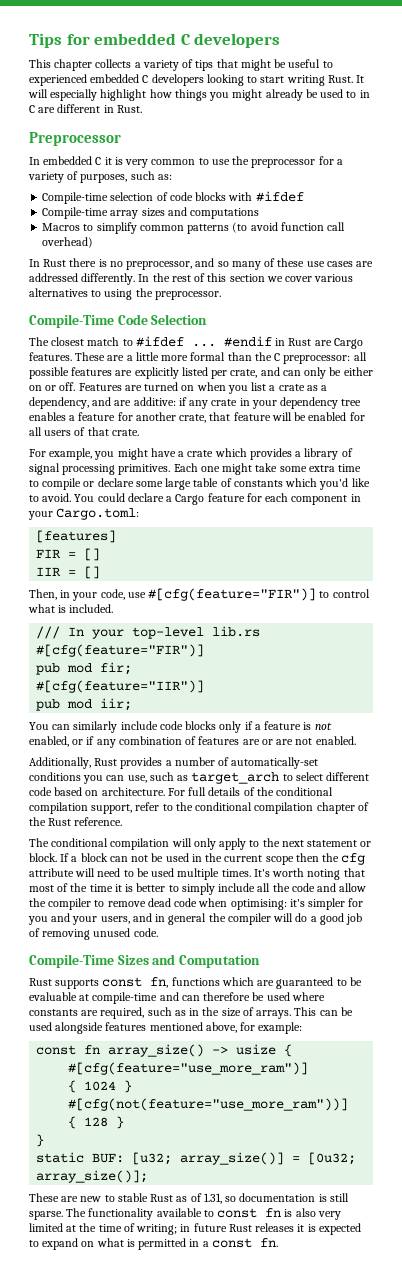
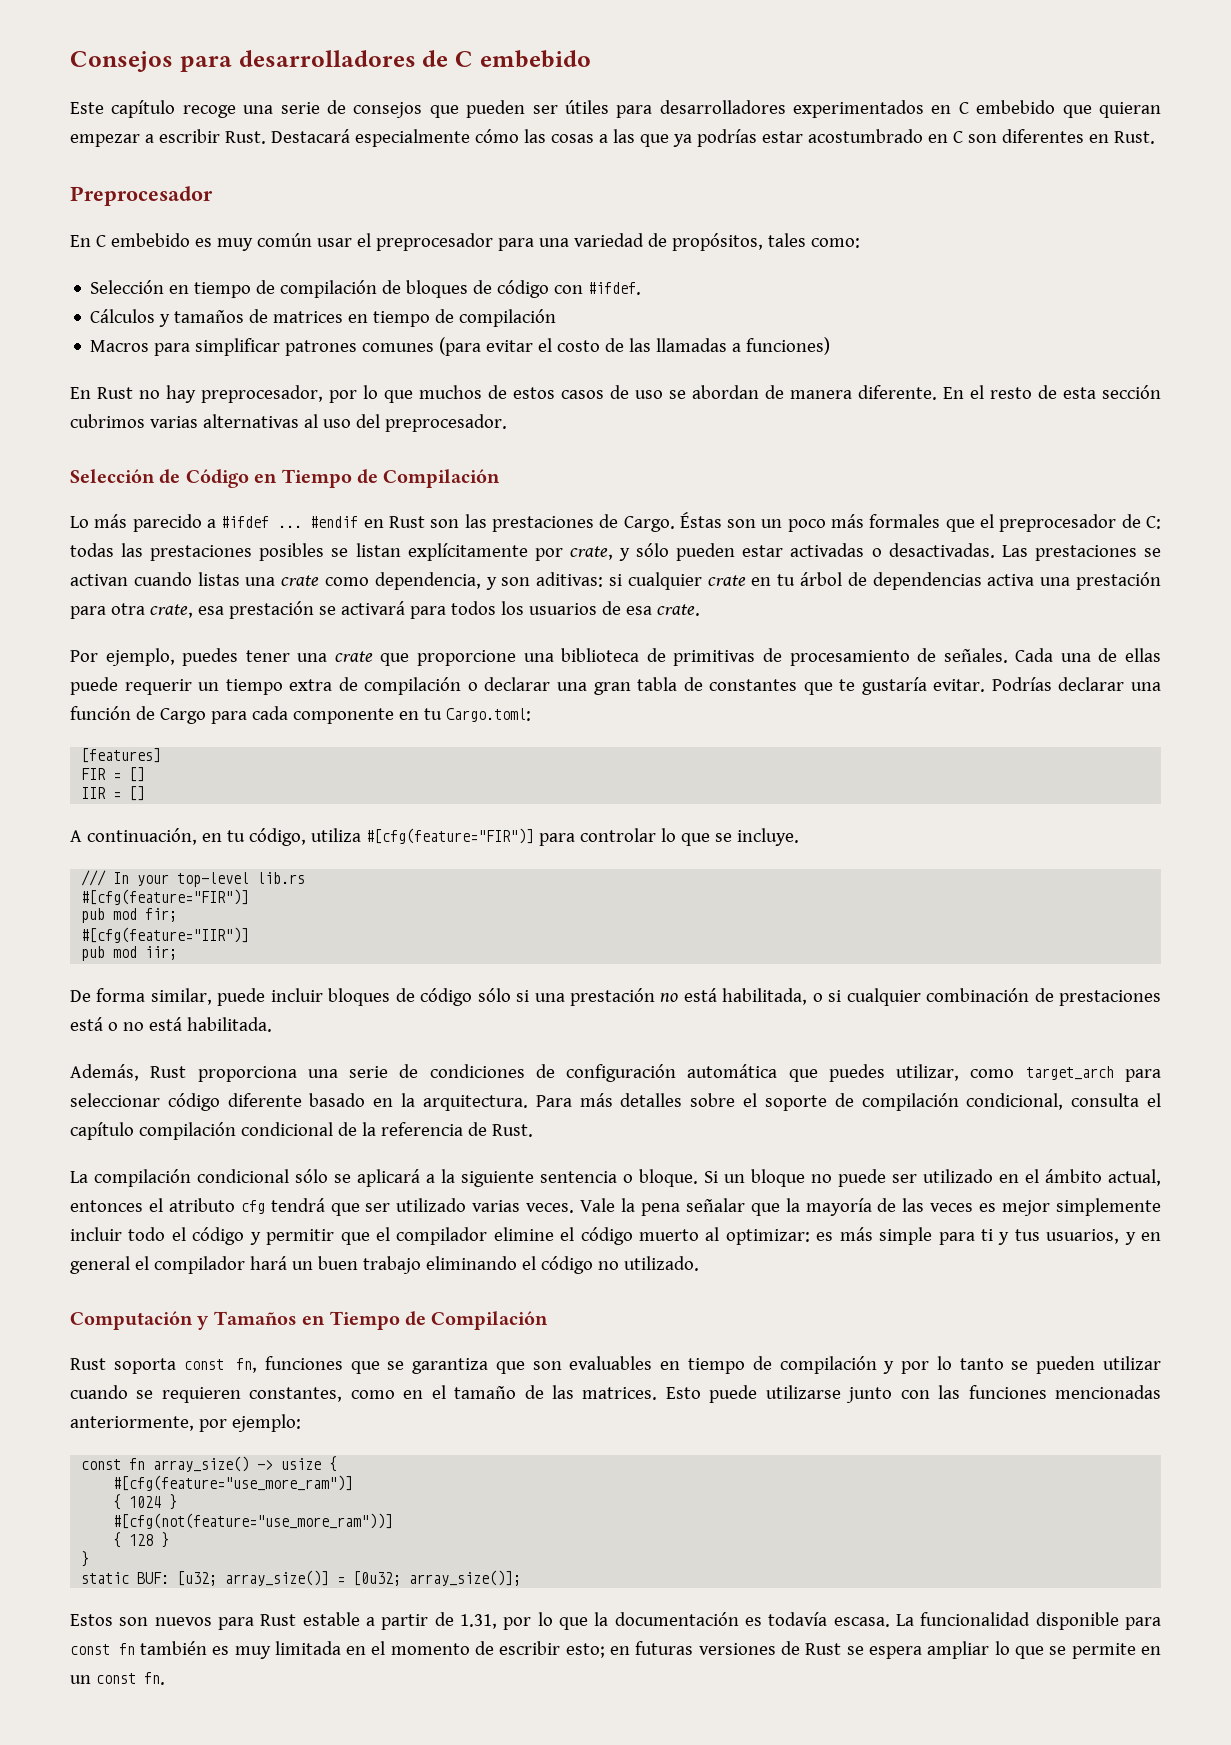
- Tips for embedded C developers
- This chapter collects a variety of tips that might be useful to experienced embedded C developers looking to start writing Rust. It will especially highlight how things you might already be used to in C are different in Rust.
- Preprocessor
- In embedded C it is very common to use the preprocessor for a variety of purposes, such as:
- Compile-time selection of code blocks with #ifdef
- Compile-time array sizes and computations
- Macros to simplify common patterns (to avoid function call overhead)
- In Rust there is no preprocessor, and so many of these use cases are addressed differently. In the rest of this section we cover various alternatives to using the preprocessor.
- Compile-Time Code Selection
- The closest match to #ifdef ... #endif in Rust are Cargo features. These are a little more formal than the C preprocessor: all possible features are explicitly listed per crate, and can only be either on or off. Features are turned on when you list a crate as a dependency, and are additive: if any crate in your dependency tree enables a feature for another crate, that feature will be enabled for all users of that crate.
- For example, you might have a crate which provides a library of signal processing primitives. Each one might take some extra time to compile or declare some large table of constants which you'd like to avoid. You could declare a Cargo feature for each component in your Cargo.toml:
+ Consejos para desarrolladores de C embebido
+ Este capítulo recoge una serie de consejos que pueden ser útiles para desarrolladores experimentados en C embebido que quieran empezar a escribir Rust. Destacará especialmente cómo las cosas a las que ya podrías estar acostumbrado en C son diferentes en Rust.
+ Preprocesador
+ En C embebido es muy común usar el preprocesador para una variedad de propósitos, tales como:
+ Selección en tiempo de compilación de bloques de código con #ifdef.
+ Cálculos y tamaños de matrices en tiempo de compilación
+ Macros para simplificar patrones comunes (para evitar el costo de las llamadas a funciones)
+ En Rust no hay preprocesador, por lo que muchos de estos casos de uso se abordan de manera diferente. En el resto de esta sección cubrimos varias alternativas al uso del preprocesador.
+ Selección de Código en Tiempo de Compilación
+ Lo más parecido a #ifdef ... #endif en Rust son las prestaciones de Cargo. Éstas son un poco más formales que el preprocesador de C: todas las prestaciones posibles se listan explícitamente por crate, y sólo pueden estar activadas o desactivadas. Las prestaciones se activan cuando listas una crate como dependencia, y son aditivas: si cualquier crate en tu árbol de dependencias activa una prestación para otra crate, esa prestación se activará para todos los usuarios de esa crate.
+ Por ejemplo, puedes tener una crate que proporcione una biblioteca de primitivas de procesamiento de señales. Cada una de ellas puede requerir un tiempo extra de compilación o declarar una gran tabla de constantes que te gustaría evitar. Podrías declarar una función de Cargo para cada componente en tu Cargo.toml:
- Then, in your code, use #[cfg(feature="FIR")] to control what is included.
+ A continuación, en tu código, utiliza #[cfg(feature="FIR")] para controlar lo que se incluye.
- You can similarly include code blocks only if a feature is not enabled, or if any combination of features are or are not enabled.
- Additionally, Rust provides a number of automatically-set conditions you can use, such as target_arch to select different code based on architecture. For full details of the conditional compilation support, refer to the conditional compilation chapter of the Rust reference.
- The conditional compilation will only apply to the next statement or block. If a block can not be used in the current scope then the cfg attribute will need to be used multiple times. It's worth noting that most of the time it is better to simply include all the code and allow the compiler to remove dead code when optimising: it's simpler for you and your users, and in general the compiler will do a good job of removing unused code.
- Compile-Time Sizes and Computation
- Rust supports const fn, functions which are guaranteed to be evaluable at compile-time and can therefore be used where constants are required, such as in the size of arrays. This can be used alongside features mentioned above, for example:
+ De forma similar, puede incluir bloques de código sólo si una prestación no está habilitada, o si cualquier combinación de prestaciones está o no está habilitada.
+ Además, Rust proporciona una serie de condiciones de configuración automática que puedes utilizar, como target_arch para seleccionar código diferente basado en la arquitectura. Para más detalles sobre el soporte de compilación condicional, consulta el capítulo compilación condicional de la referencia de Rust.
+ La compilación condicional sólo se aplicará a la siguiente sentencia o bloque. Si un bloque no puede ser utilizado en el ámbito actual, entonces el atributo cfg tendrá que ser utilizado varias veces. Vale la pena señalar que la mayoría de las veces es mejor simplemente incluir todo el código y permitir que el compilador elimine el código muerto al optimizar: es más simple para ti y tus usuarios, y en general el compilador hará un buen trabajo eliminando el código no utilizado.
+ Computación y Tamaños en Tiempo de Compilación
+ Rust soporta const fn, funciones que se garantiza que son evaluables en tiempo de compilación y por lo tanto se pueden utilizar cuando se requieren constantes, como en el tamaño de las matrices. Esto puede utilizarse junto con las funciones mencionadas anteriormente, por ejemplo:
- These are new to stable Rust as of 1.31, so documentation is still sparse. The functionality available to const fn is also very limited at the time of writing; in future Rust releases it is expected to expand on what is permitted in a const fn.
+ Estos son nuevos para Rust estable a partir de 1.31, por lo que la documentación es todavía escasa. La funcionalidad disponible para const fn también es muy limitada en el momento de escribir esto; en futuras versiones de Rust se espera ampliar lo que se permite en un const fn.

